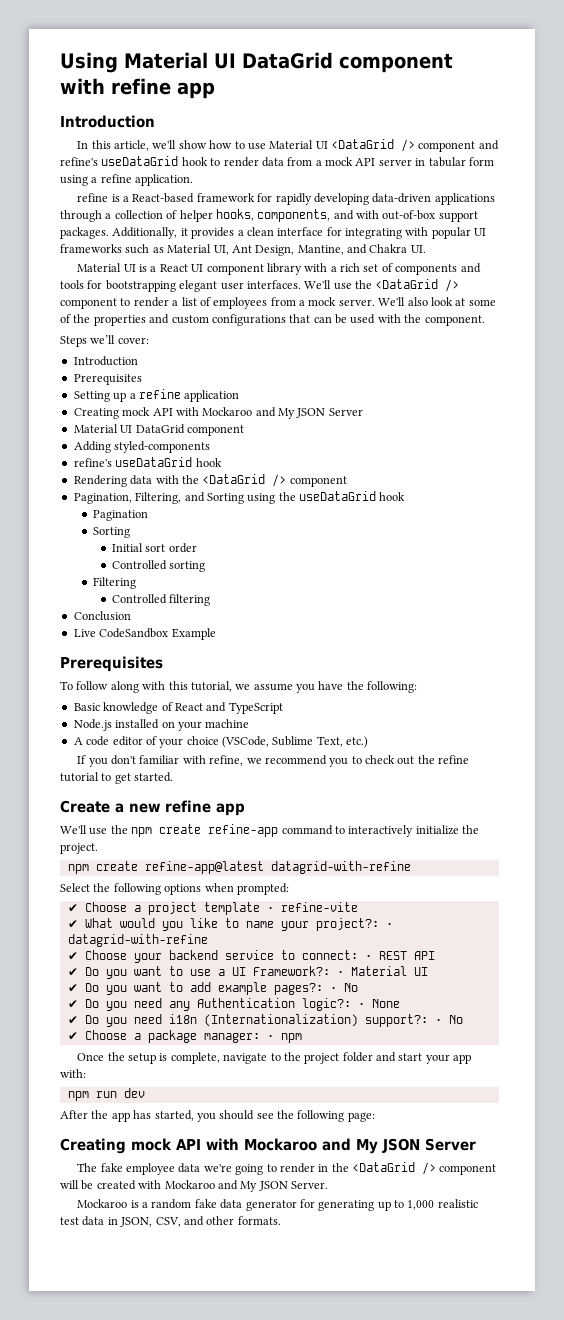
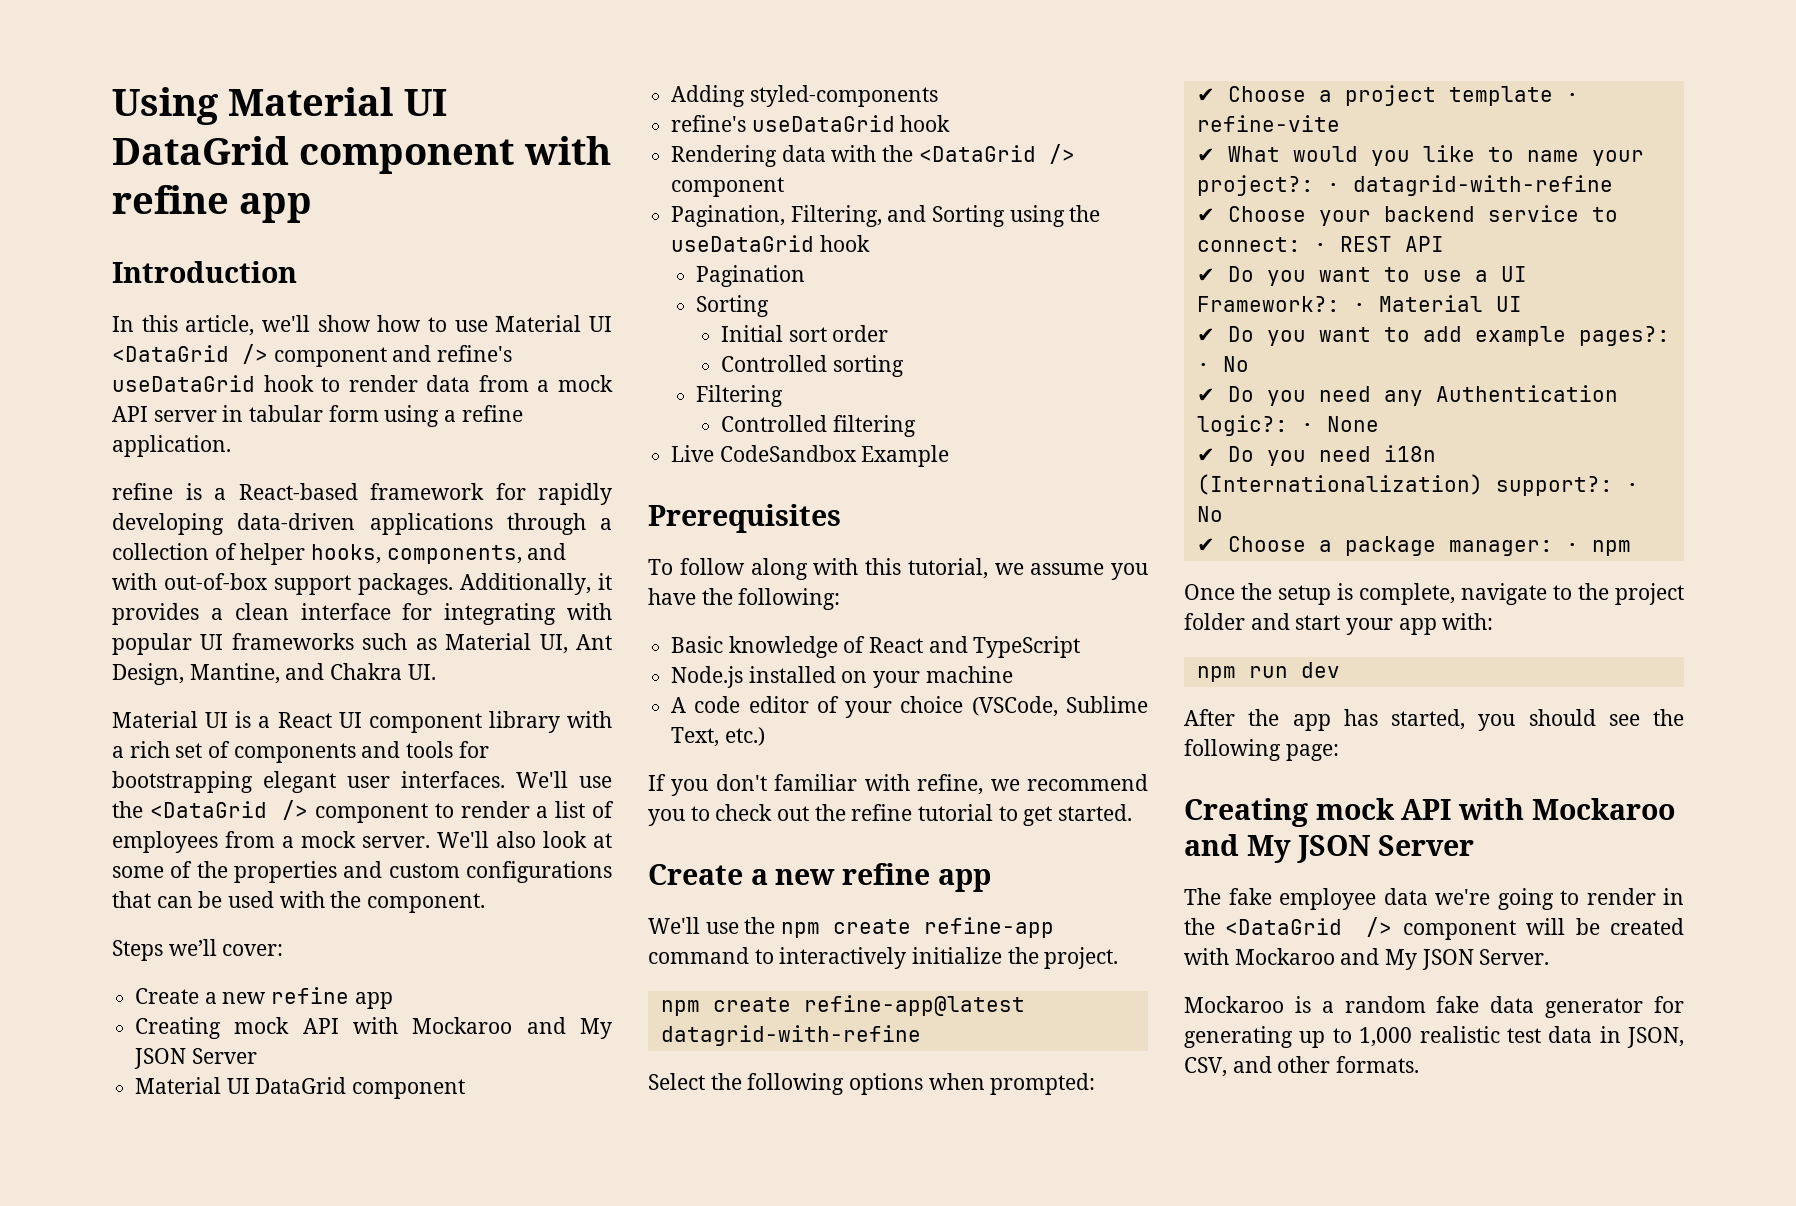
  Steps we’ll cover:
- Introduction
- Prerequisites
- Setting up a refine application
+ Create a new refine app
- Conclusion

